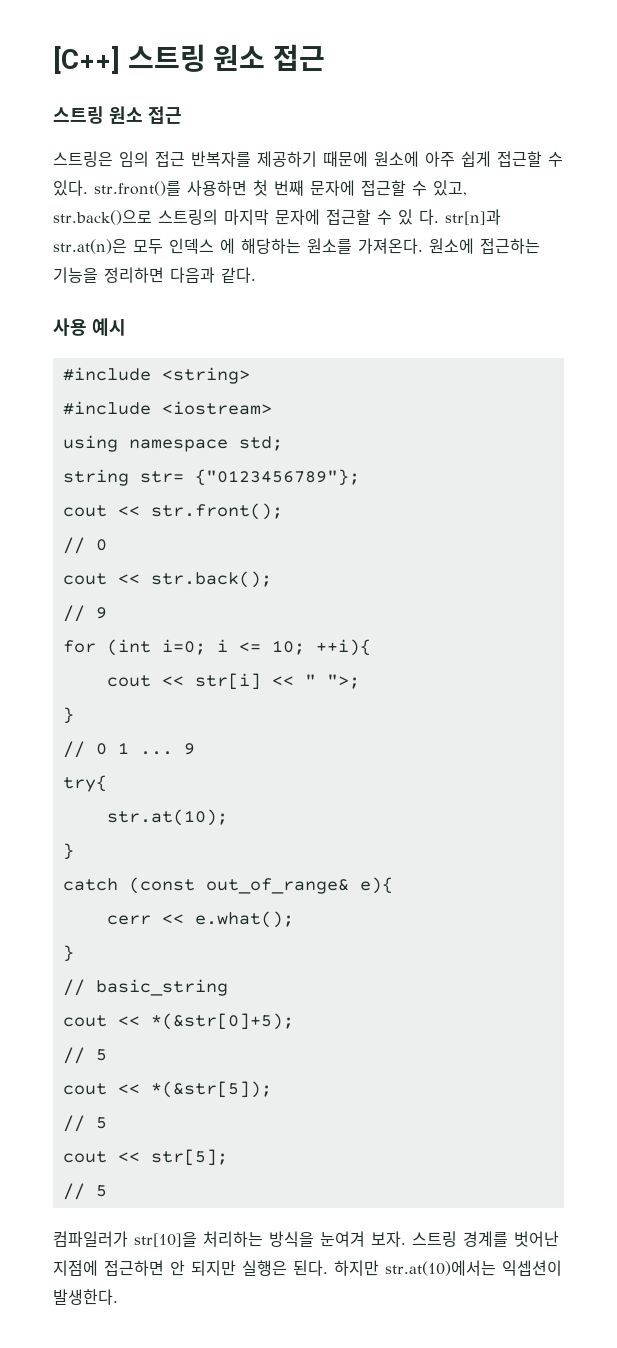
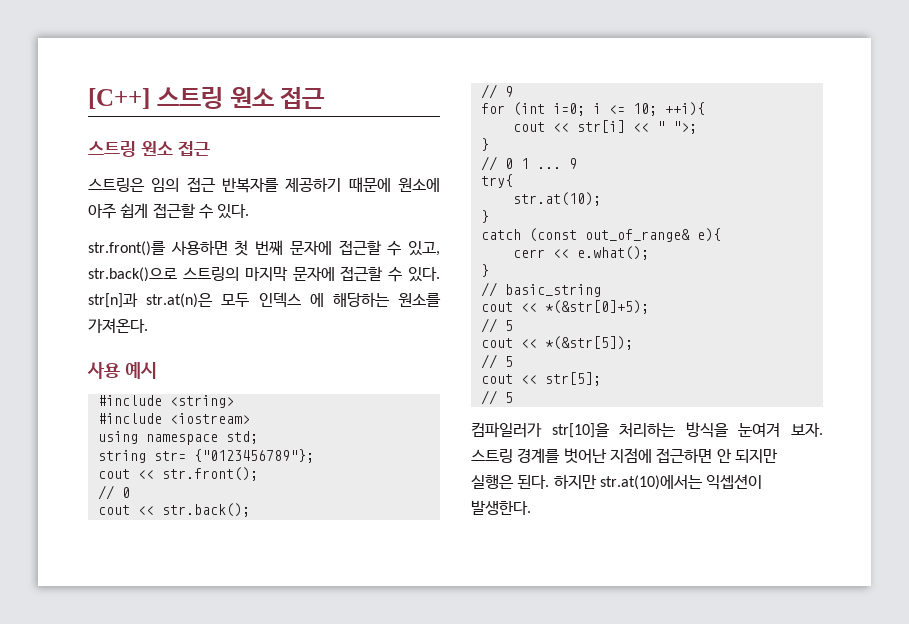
- 스트링은 임의 접근 반복자를 제공하기 때문에 원소에 아주 쉽게 접근할 수 있다. str.front()를 사용하면 첫 번째 문자에 접근할 수 있고, str.back()으로 스트링의 마지막 문자에 접근할 수 있 다. str[n]과 str.at(n)은 모두 인덱스 에 해당하는 원소를 가져온다. 원소에 접근하는 기능을 정리하면 다음과 같다.
+ 스트링은 임의 접근 반복자를 제공하기 때문에 원소에 아주 쉽게 접근할 수 있다.
+ str.front()를 사용하면 첫 번째 문자에 접근할 수 있고, str.back()으로 스트링의 마지막 문자에 접근할 수 있다. str[n]과 str.at(n)은 모두 인덱스 에 해당하는 원소를 가져온다.

